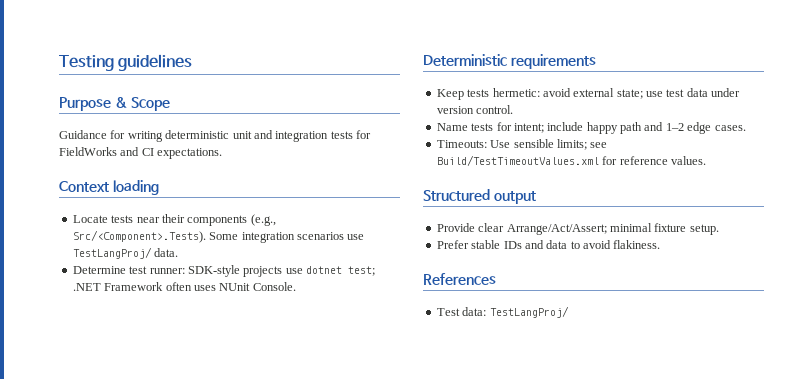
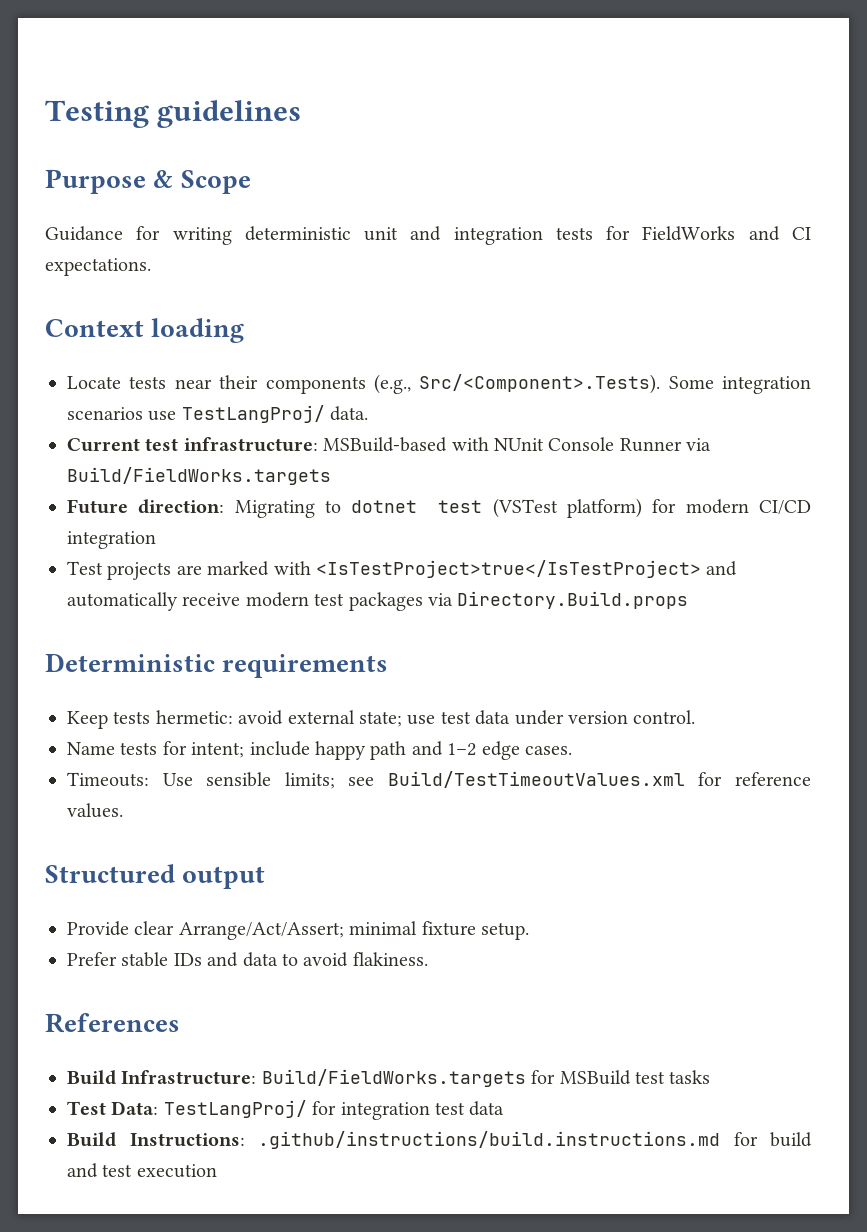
- Determine test runner: SDK-style projects use dotnet test; .NET Framework often uses NUnit Console.
+ Current test infrastructure: MSBuild-based with NUnit Console Runner via Build/FieldWorks.targets
+ Future direction: Migrating to dotnet test (VSTest platform) for modern CI/CD integration
+ Test projects are marked with <IsTestProject>true</IsTestProject> and automatically receive modern test packages via Directory.Build.props
- Test data: TestLangProj/
+ Build Infrastructure: Build/FieldWorks.targets for MSBuild test tasks
+ Test Data: TestLangProj/ for integration test data
+ Build Instructions: .github/instructions/build.instructions.md for build and test execution

